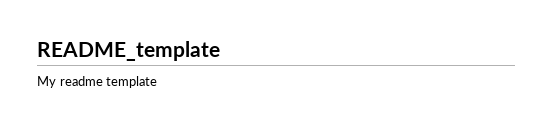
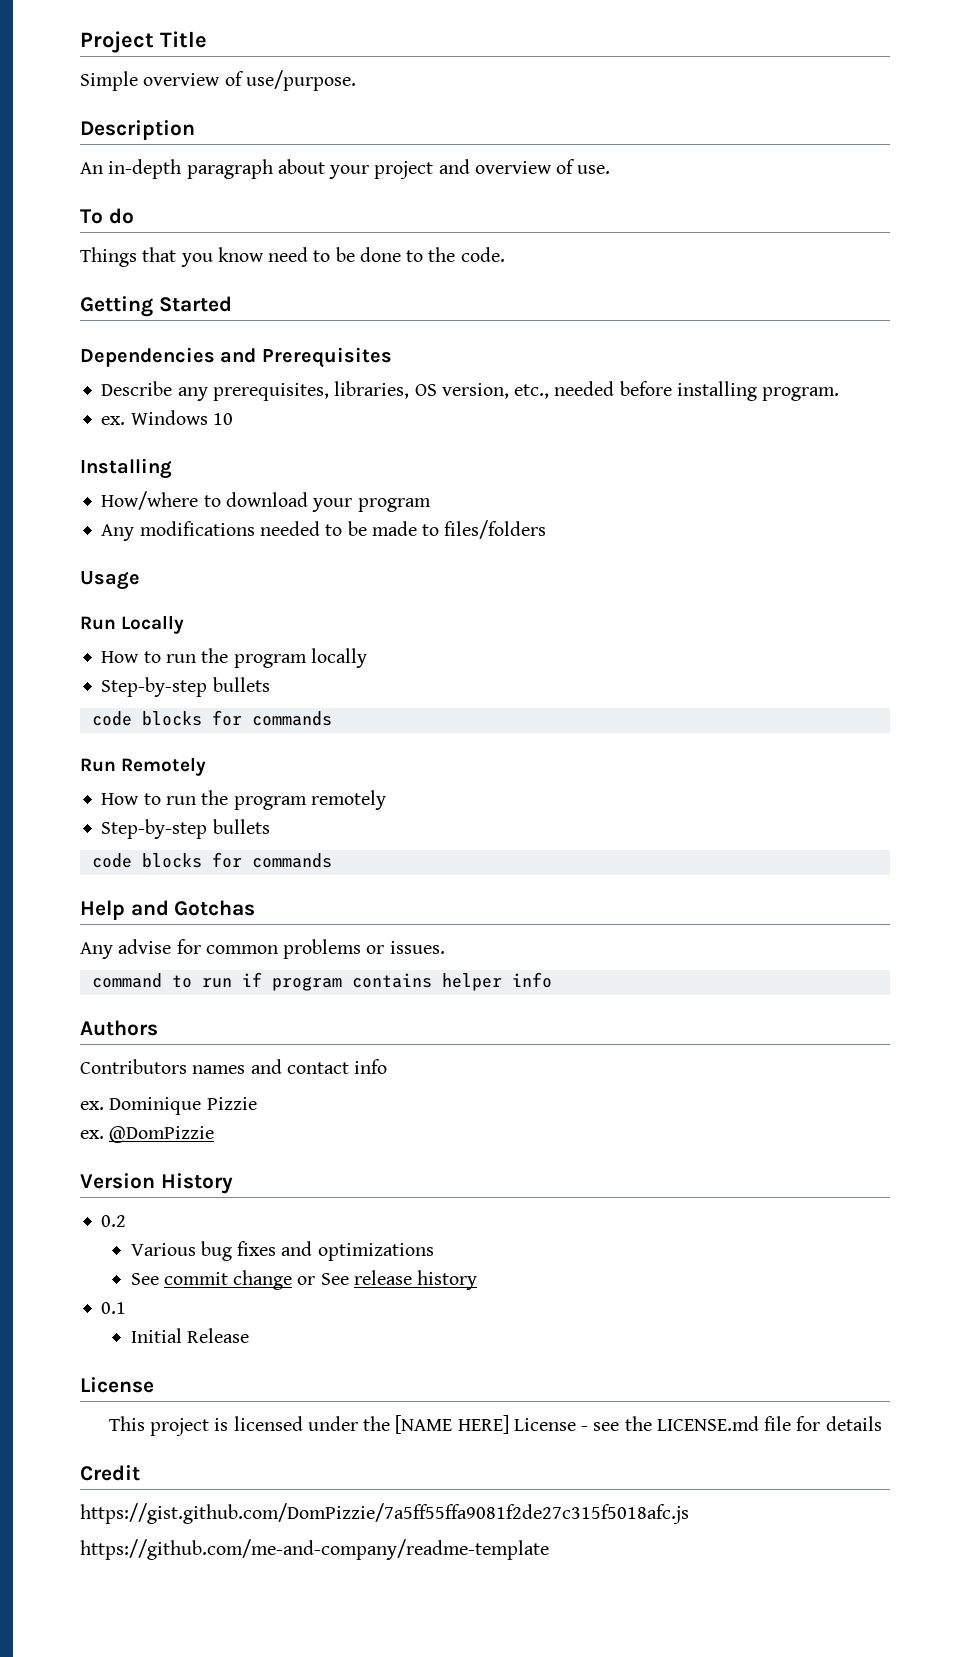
- README_template
- My readme template
+ Project Title
+ Simple overview of use/purpose.
+ Description
+ An in-depth paragraph about your project and overview of use.
+ To do
+ Things that you know need to be done to the code.
+ Getting Started
+ Dependencies and Prerequisites
+ Describe any prerequisites, libraries, OS version, etc., needed before installing program.
+ ex. Windows 10
+ Installing
+ How/where to download your program
+ Any modifications needed to be made to files/folders
+ Usage
+ Run Locally
+ How to run the program locally
+ Step-by-step bullets
+ code blocks for commands
+ Run Remotely
+ How to run the program remotely
+ Step-by-step bullets
+ code blocks for commands
+ Help and Gotchas
+ Any advise for common problems or issues.
+ command to run if program contains helper info
+ Authors
+ Contributors names and contact info
+ ex. Dominique Pizzie
+ ex. @DomPizzie
+ Version History
+ 0.2
+ Various bug fixes and optimizations
+ See commit change or See release history
+ 0.1
+ Initial Release
+ License
+ This project is licensed under the [NAME HERE] License - see the LICENSE.md file for details
+ Credit
+ https://gist.github.com/DomPizzie/7a5ff55ffa9081f2de27c315f5018afc.js
+ https://github.com/me-and-company/readme-template

